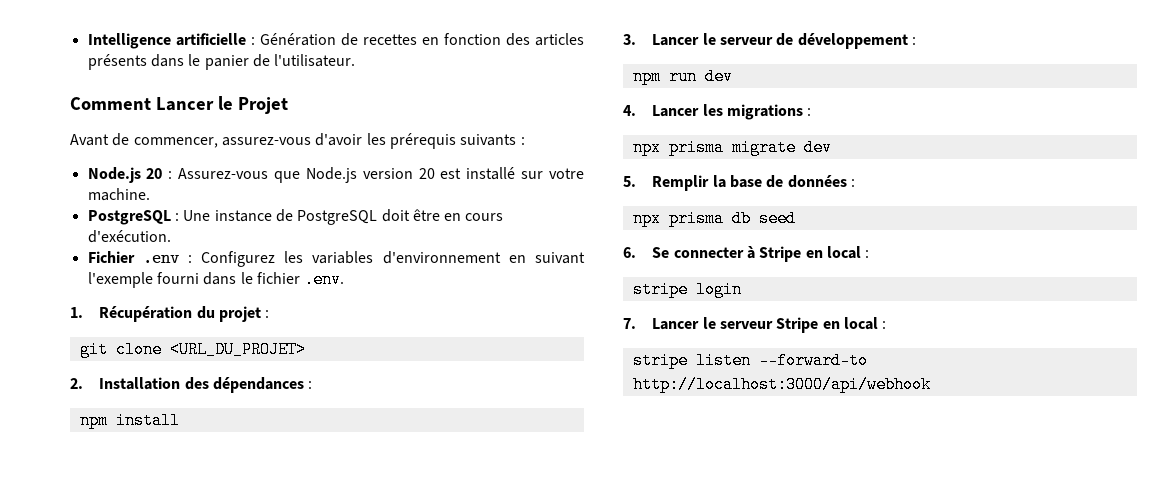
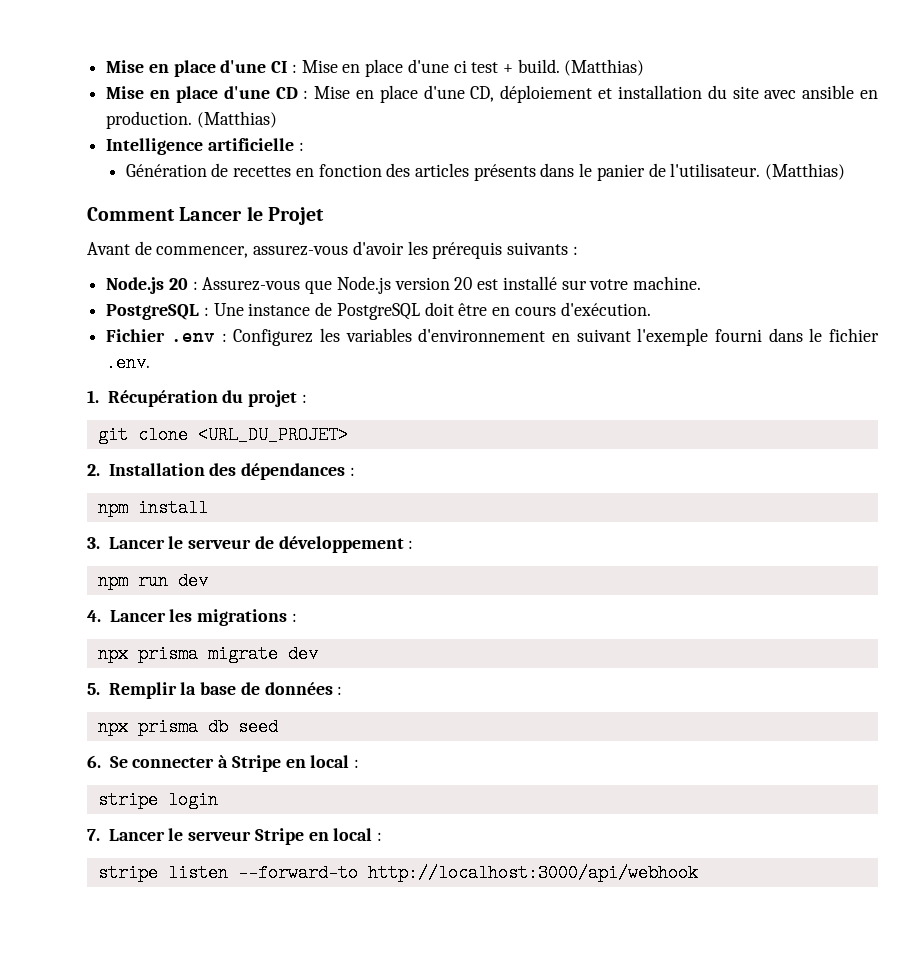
+ Mise en place d'une CI : Mise en place d'une ci test + build. (Matthias)
+ Mise en place d'une CD : Mise en place d'une CD, déploiement et installation du site avec ansible en production. (Matthias)
- Intelligence artificielle : Génération de recettes en fonction des articles présents dans le panier de l'utilisateur.
+ Intelligence artificielle :
+ Génération de recettes en fonction des articles présents dans le panier de l'utilisateur. (Matthias)

